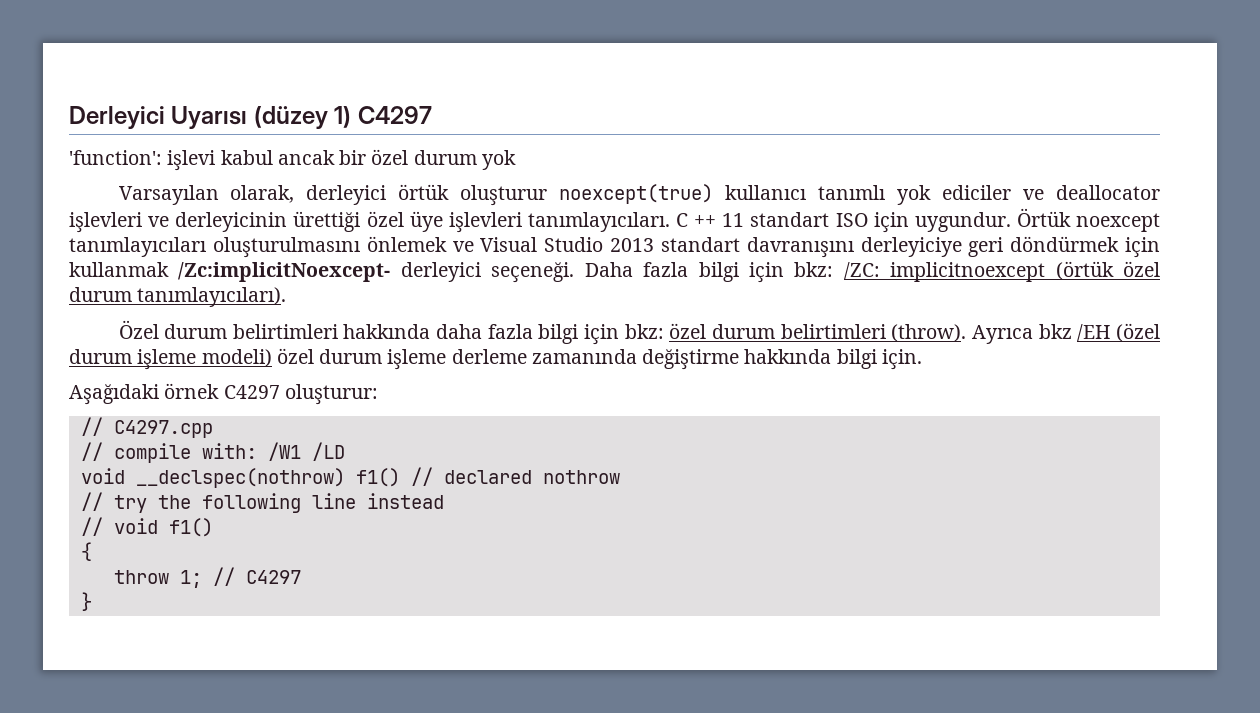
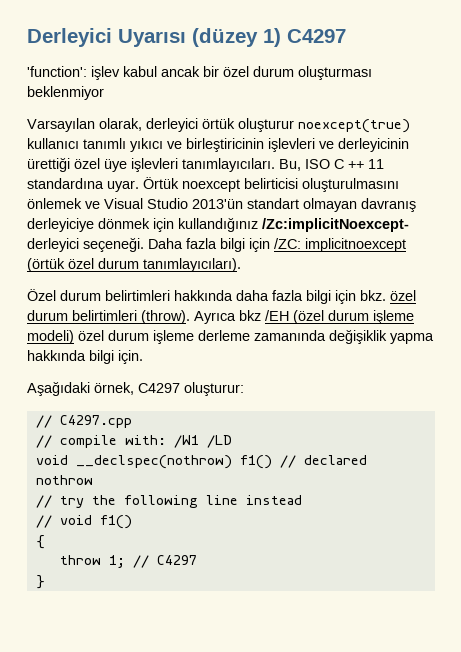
- 'function': işlevi kabul ancak bir özel durum yok
+ 'function': işlev kabul ancak bir özel durum oluşturması beklenmiyor
- Varsayılan olarak, derleyici örtük oluşturur noexcept(true) kullanıcı tanımlı yok ediciler ve deallocator işlevleri ve derleyicinin ürettiği özel üye işlevleri tanımlayıcıları.
+ Varsayılan olarak, derleyici örtük oluşturur noexcept(true) kullanıcı tanımlı yıkıcı ve birleştiricinin işlevleri ve derleyicinin ürettiği özel üye işlevleri tanımlayıcıları.
- C ++ 11 standart ISO için uygundur.
+ Bu, ISO C ++ 11 standardına uyar.
- Örtük noexcept tanımlayıcıları oluşturulmasını önlemek ve Visual Studio 2013 standart davranışını derleyiciye geri döndürmek için kullanmak /Zc:implicitNoexcept- derleyici seçeneği.
+ Örtük noexcept belirticisi oluşturulmasını önlemek ve Visual Studio 2013'ün standart olmayan davranış derleyiciye dönmek için kullandığınız /Zc:implicitNoexcept- derleyici seçeneği.
- Daha fazla bilgi için bkz: /ZC: implicitnoexcept (örtük özel durum tanımlayıcıları).
+ Daha fazla bilgi için /ZC: implicitnoexcept (örtük özel durum tanımlayıcıları).
- Özel durum belirtimleri hakkında daha fazla bilgi için bkz: özel durum belirtimleri (throw).
+ Özel durum belirtimleri hakkında daha fazla bilgi için bkz. özel durum belirtimleri (throw).
- Ayrıca bkz /EH (özel durum işleme modeli) özel durum işleme derleme zamanında değiştirme hakkında bilgi için.
+ Ayrıca bkz /EH (özel durum işleme modeli) özel durum işleme derleme zamanında değişiklik yapma hakkında bilgi için.
- Aşağıdaki örnek C4297 oluşturur:
+ Aşağıdaki örnek, C4297 oluşturur:

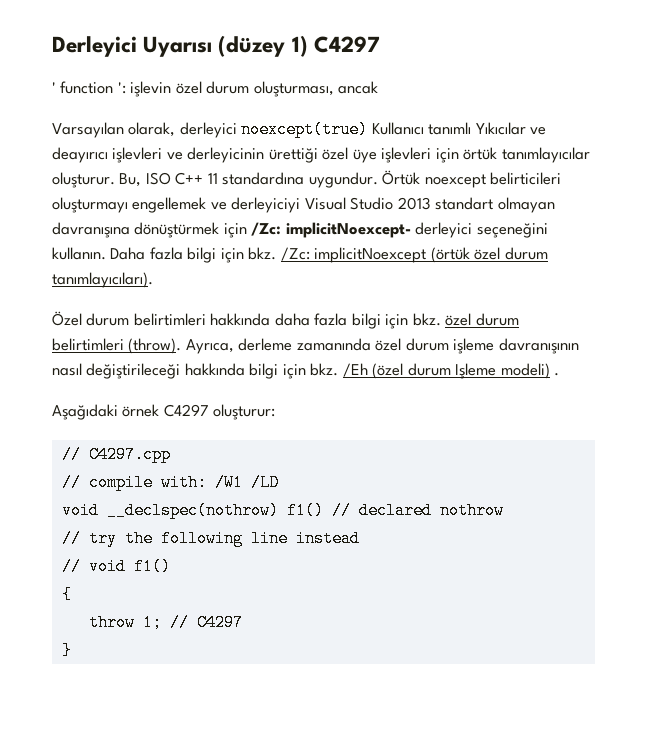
- 'function': işlev kabul ancak bir özel durum oluşturması beklenmiyor
- Varsayılan olarak, derleyici örtük oluşturur noexcept(true) kullanıcı tanımlı yıkıcı ve birleştiricinin işlevleri ve derleyicinin ürettiği özel üye işlevleri tanımlayıcıları. Bu, ISO C ++ 11 standardına uyar.
+ ' function ': işlevin özel durum oluşturması, ancak
+ Varsayılan olarak, derleyici noexcept(true) Kullanıcı tanımlı Yıkıcılar ve deayırıcı işlevleri ve derleyicinin ürettiği özel üye işlevleri için örtük tanımlayıcılar oluşturur. Bu, ISO C++ 11 standardına uygundur.
- Örtük noexcept belirticisi oluşturulmasını önlemek ve Visual Studio 2013'ün standart olmayan davranış derleyiciye dönmek için kullandığınız /Zc:implicitNoexcept- derleyici seçeneği.
+ Örtük noexcept belirticileri oluşturmayı engellemek ve derleyiciyi Visual Studio 2013 standart olmayan davranışına dönüştürmek için /Zc: implicitNoexcept- derleyici seçeneğini kullanın.
- Daha fazla bilgi için /ZC: implicitnoexcept (örtük özel durum tanımlayıcıları).
+ Daha fazla bilgi için bkz. /Zc: implicitNoexcept (örtük özel durum tanımlayıcıları).
- Ayrıca bkz /EH (özel durum işleme modeli) özel durum işleme derleme zamanında değişiklik yapma hakkında bilgi için.
+ Ayrıca, derleme zamanında özel durum işleme davranışının nasıl değiştirileceği hakkında bilgi için bkz. /Eh (özel durum Işleme modeli) .
- Aşağıdaki örnek, C4297 oluşturur:
+ Aşağıdaki örnek C4297 oluşturur:

